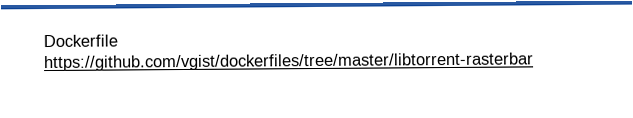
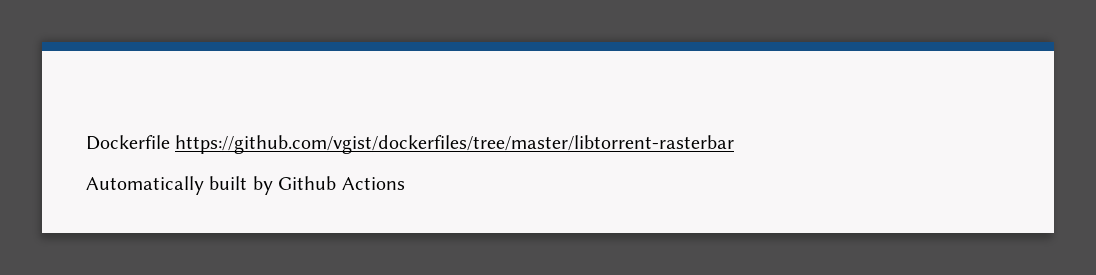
+ Automatically built by Github Actions

